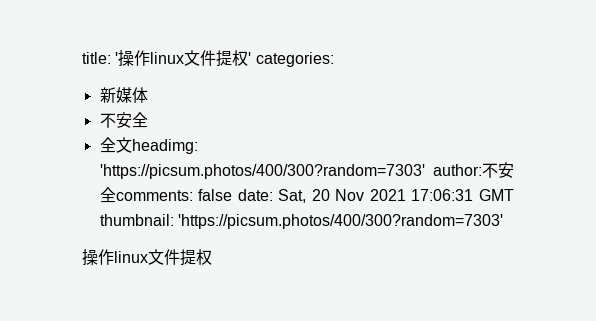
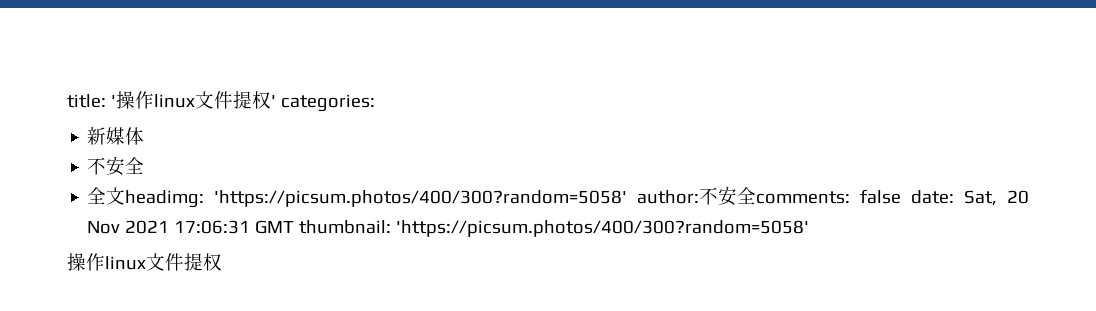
- 全文headimg: 'https://picsum.photos/400/300?random=7303' author:不安全comments: false date: Sat, 20 Nov 2021 17:06:31 GMT thumbnail: 'https://picsum.photos/400/300?random=7303'
+ 全文headimg: 'https://picsum.photos/400/300?random=5058' author:不安全comments: false date: Sat, 20 Nov 2021 17:06:31 GMT thumbnail: 'https://picsum.photos/400/300?random=5058'

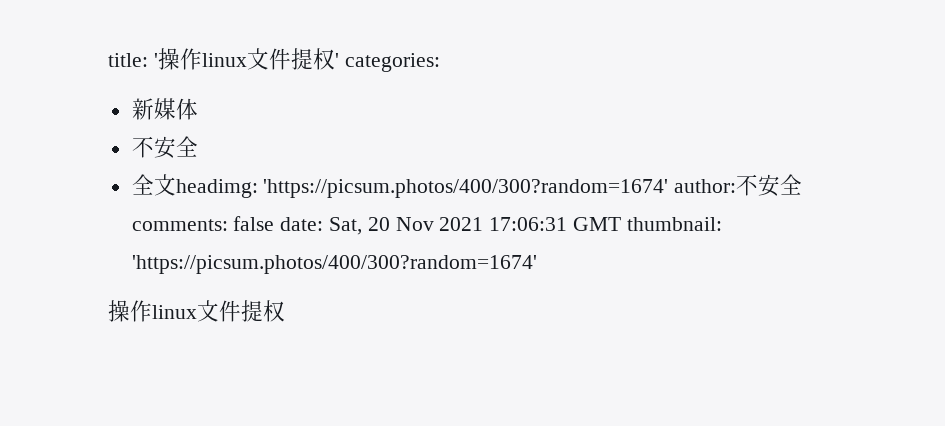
- 全文headimg: 'https://picsum.photos/400/300?random=5058' author:不安全comments: false date: Sat, 20 Nov 2021 17:06:31 GMT thumbnail: 'https://picsum.photos/400/300?random=5058'
+ 全文headimg: 'https://picsum.photos/400/300?random=1674' author:不安全comments: false date: Sat, 20 Nov 2021 17:06:31 GMT thumbnail: 'https://picsum.photos/400/300?random=1674'

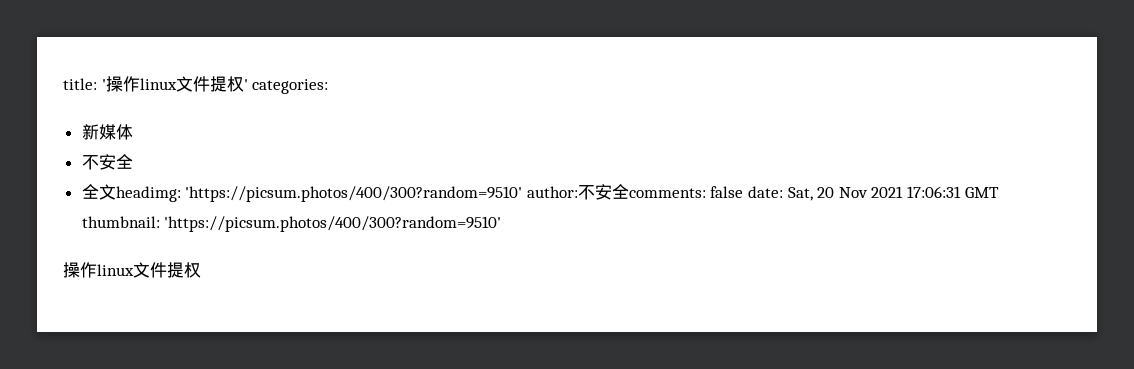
- 全文headimg: 'https://picsum.photos/400/300?random=1674' author:不安全comments: false date: Sat, 20 Nov 2021 17:06:31 GMT thumbnail: 'https://picsum.photos/400/300?random=1674'
+ 全文headimg: 'https://picsum.photos/400/300?random=9510' author:不安全comments: false date: Sat, 20 Nov 2021 17:06:31 GMT thumbnail: 'https://picsum.photos/400/300?random=9510'

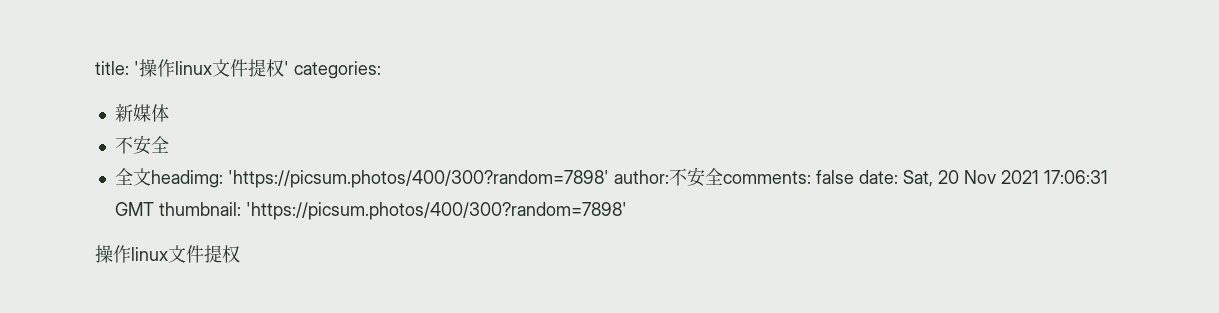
- 全文headimg: 'https://picsum.photos/400/300?random=9510' author:不安全comments: false date: Sat, 20 Nov 2021 17:06:31 GMT thumbnail: 'https://picsum.photos/400/300?random=9510'
+ 全文headimg: 'https://picsum.photos/400/300?random=7898' author:不安全comments: false date: Sat, 20 Nov 2021 17:06:31 GMT thumbnail: 'https://picsum.photos/400/300?random=7898'

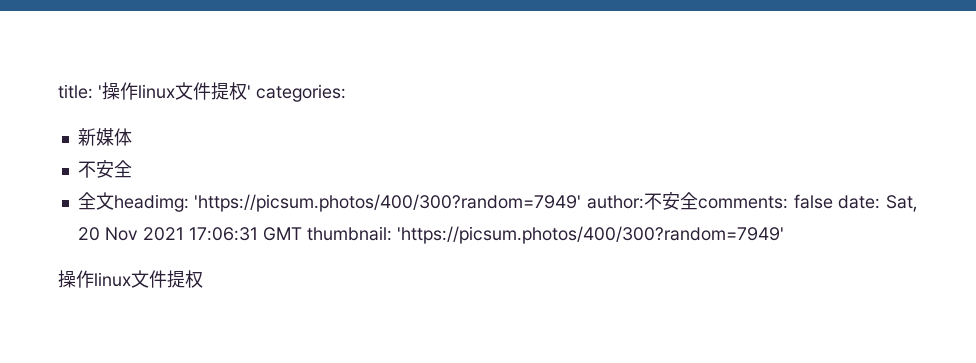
- 全文headimg: 'https://picsum.photos/400/300?random=7898' author:不安全comments: false date: Sat, 20 Nov 2021 17:06:31 GMT thumbnail: 'https://picsum.photos/400/300?random=7898'
+ 全文headimg: 'https://picsum.photos/400/300?random=7949' author:不安全comments: false date: Sat, 20 Nov 2021 17:06:31 GMT thumbnail: 'https://picsum.photos/400/300?random=7949'

